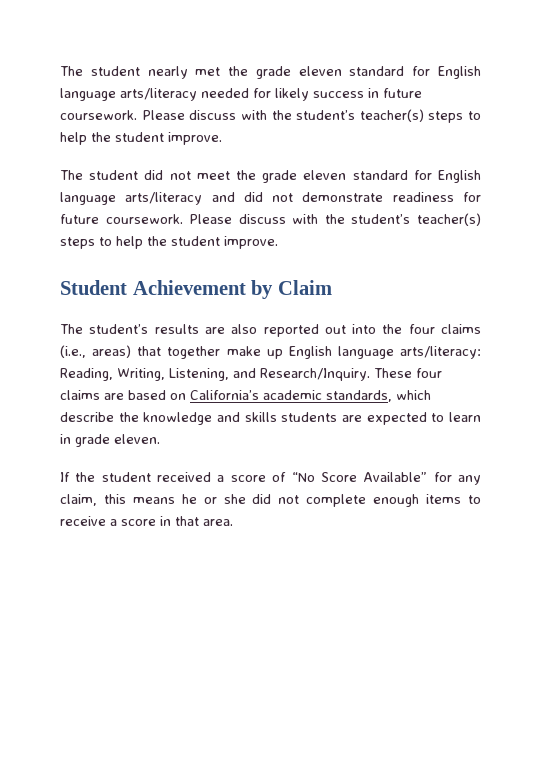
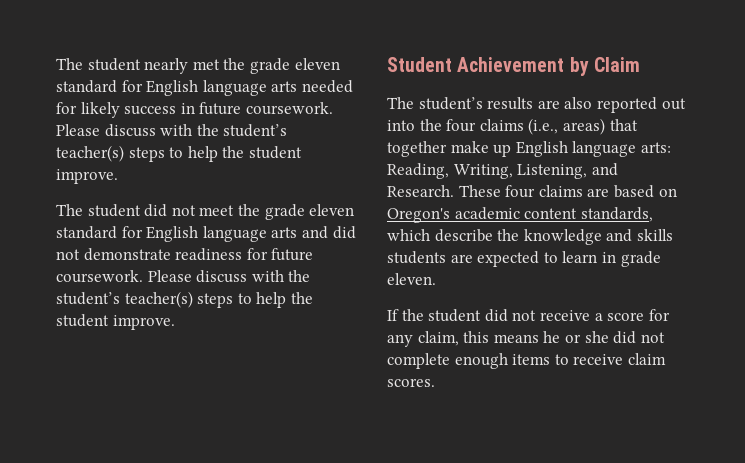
- The student nearly met the grade eleven standard for English language arts/literacy needed for likely success in future coursework.
+ The student nearly met the grade eleven standard for English language arts needed for likely success in future coursework.
- The student did not meet the grade eleven standard for English language arts/literacy and did not demonstrate readiness for future coursework.
+ The student did not meet the grade eleven standard for English language arts and did not demonstrate readiness for future coursework.
- The student’s results are also reported out into the four claims (i.e., areas) that together make up English language arts/literacy: Reading, Writing, Listening, and Research/Inquiry.
+ The student’s results are also reported out into the four claims (i.e., areas) that together make up English language arts: Reading, Writing, Listening, and Research.
- These four claims are based on California’s academic standards, which describe the knowledge and skills students are expected to learn in grade eleven.
+ These four claims are based on Oregon's academic content standards, which describe the knowledge and skills students are expected to learn in grade eleven.
- If the student received a score of “No Score Available” for any claim, this means he or she did not complete enough items to receive a score in that area.
+ If the student did not receive a score for any claim, this means he or she did not complete enough items to receive claim scores.

